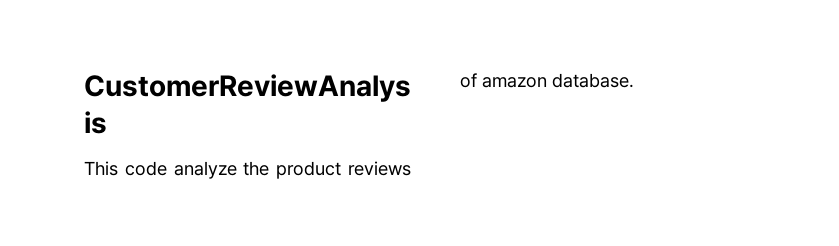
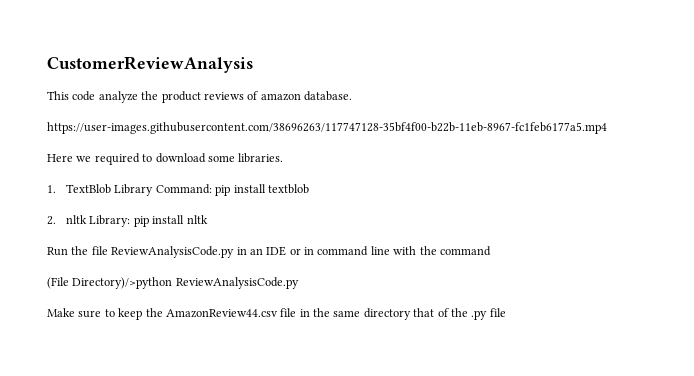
+ https://user-images.githubusercontent.com/38696263/117747128-35bf4f00-b22b-11eb-8967-fc1feb6177a5.mp4
+ Here we required to download some libraries.
+ 1. TextBlob Library Command: pip install textblob
+ 2. nltk Library: pip install nltk
+ Run the file ReviewAnalysisCode.py in an IDE or in command line with the command
+ (File Directory)/>python ReviewAnalysisCode.py
+ Make sure to keep the AmazonReview44.csv file in the same directory that of the .py file

